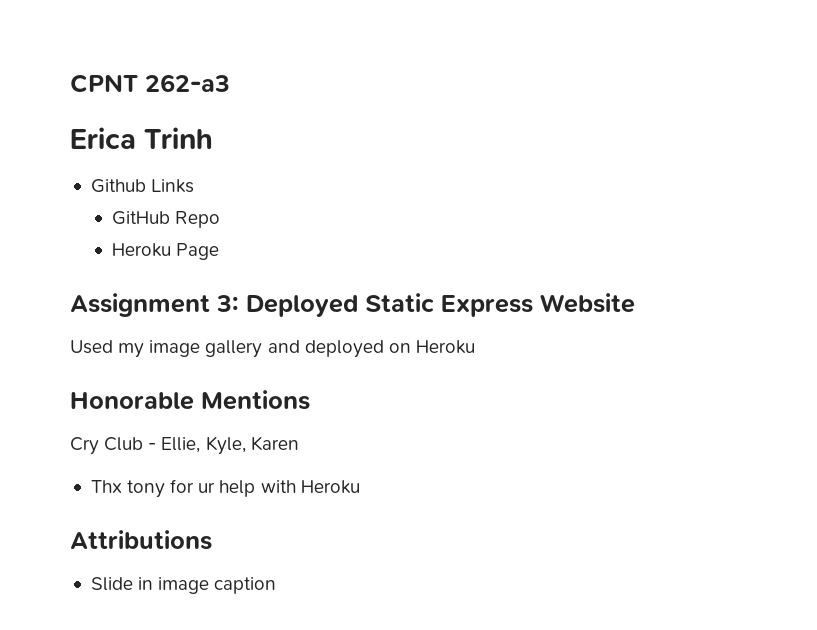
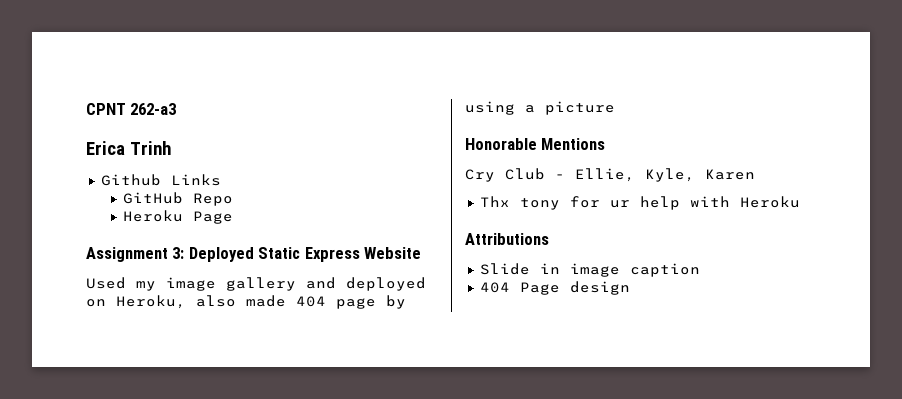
- Used my image gallery and deployed on Heroku
+ Used my image gallery and deployed on Heroku, also made 404 page by using a picture
+ 404 Page design

